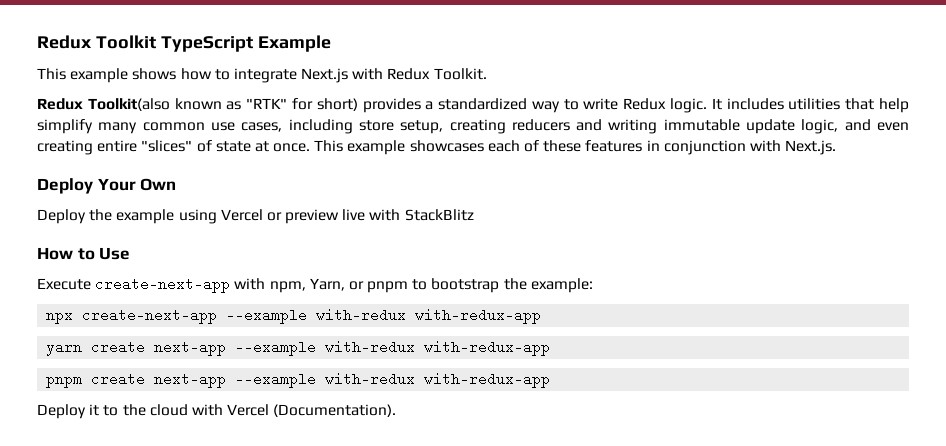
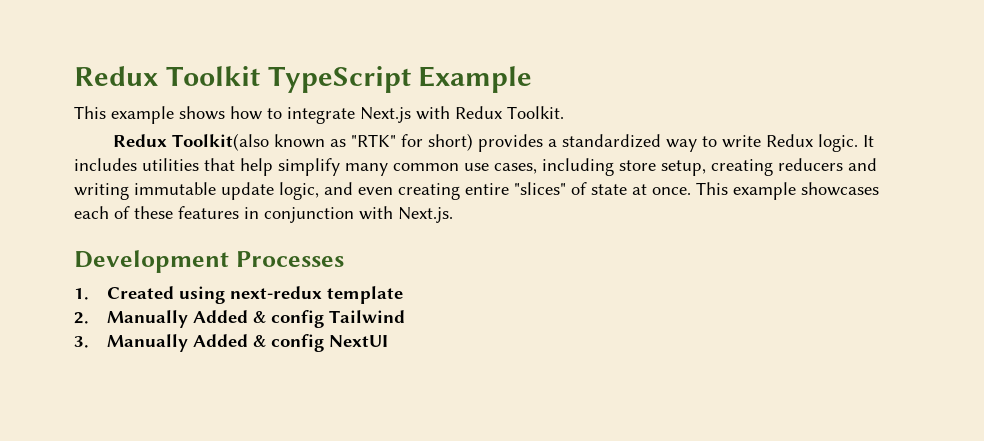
- Deploy Your Own
- Deploy the example using Vercel or preview live with StackBlitz
- How to Use
- Execute create-next-app with npm, Yarn, or pnpm to bootstrap the example:
- npx create-next-app --example with-redux with-redux-app
- yarn create next-app --example with-redux with-redux-app
- pnpm create next-app --example with-redux with-redux-app
- Deploy it to the cloud with Vercel (Documentation).
+ Development Processes
+ 1. Created using next-redux template
+ 2. Manually Added & config Tailwind
+ 3. Manually Added & config NextUI

